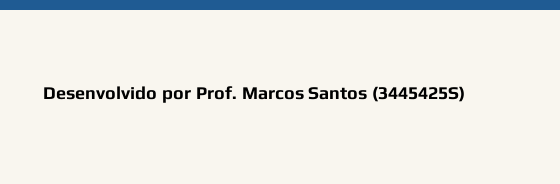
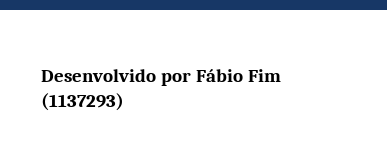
- Desenvolvido por Prof. Marcos Santos (3445425S)
+ Desenvolvido por Fábio Fim (1137293)

